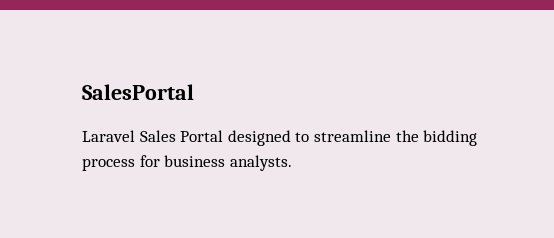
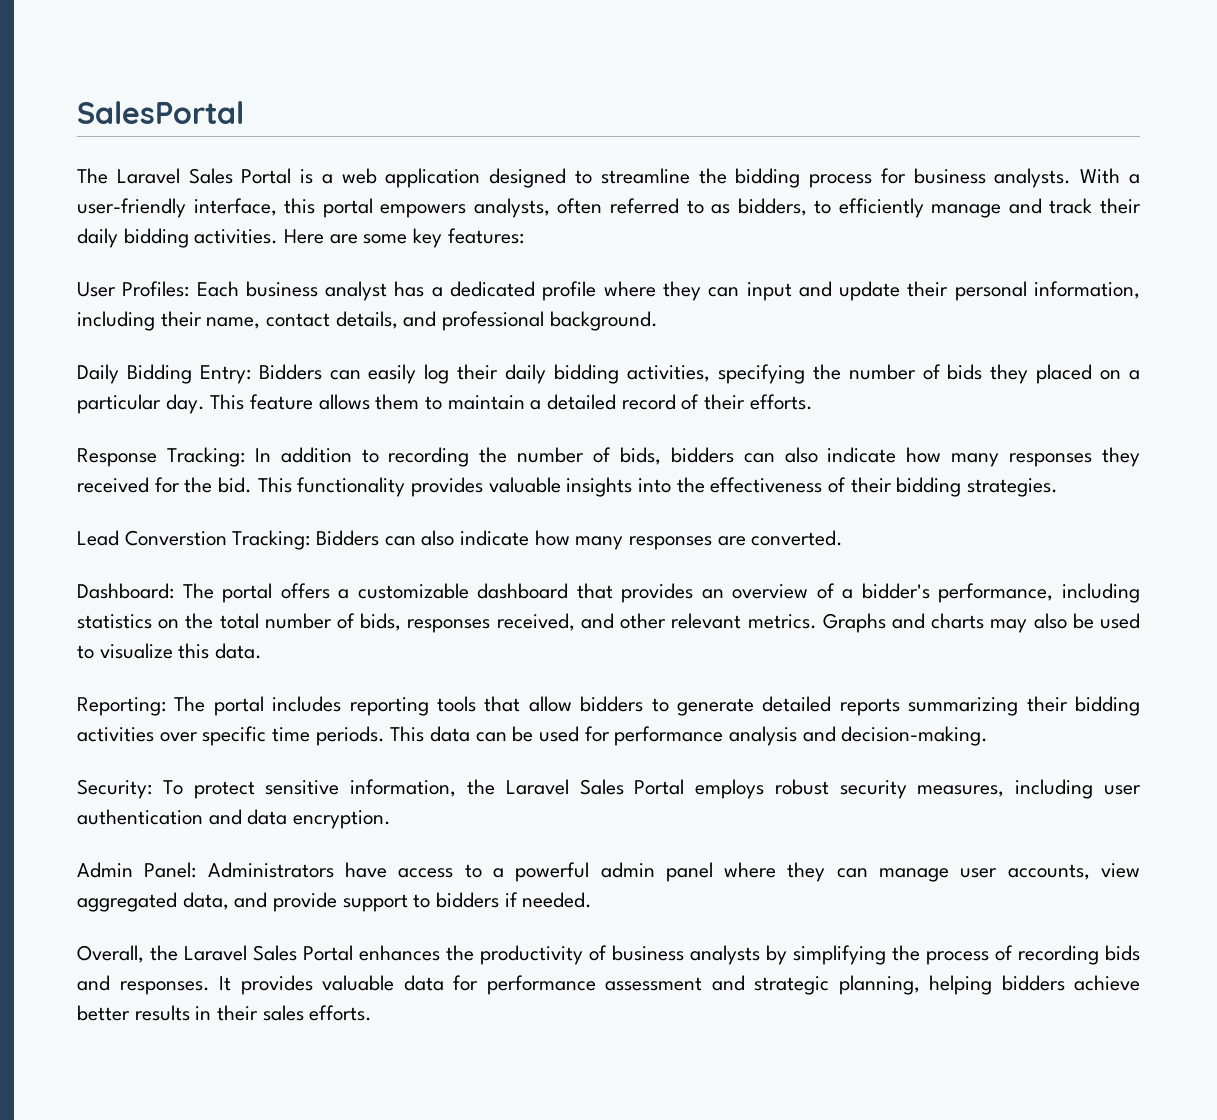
- Laravel Sales Portal designed to streamline the bidding process for business analysts.
+ The Laravel Sales Portal is a web application designed to streamline the bidding process for business analysts.
+ With a user-friendly interface, this portal empowers analysts, often referred to as bidders, to efficiently manage and track their daily bidding activities. Here are some key features:
+ User Profiles: Each business analyst has a dedicated profile where they can input and update their personal information, including their name, contact details, and professional background.
+ Daily Bidding Entry: Bidders can easily log their daily bidding activities, specifying the number of bids they placed on a particular day. This feature allows them to maintain a detailed record of their efforts.
+ Response Tracking: In addition to recording the number of bids, bidders can also indicate how many responses they received for the bid. This functionality provides valuable insights into the effectiveness of their bidding strategies.
+ Lead Converstion Tracking: Bidders can also indicate how many responses are converted.
+ Dashboard: The portal offers a customizable dashboard that provides an overview of a bidder's performance, including statistics on the total number of bids, responses received, and other relevant metrics. Graphs and charts may also be used to visualize this data.
+ Reporting: The portal includes reporting tools that allow bidders to generate detailed reports summarizing their bidding activities over specific time periods. This data can be used for performance analysis and decision-making.
+ Security: To protect sensitive information, the Laravel Sales Portal employs robust security measures, including user authentication and data encryption.
+ Admin Panel: Administrators have access to a powerful admin panel where they can manage user accounts, view aggregated data, and provide support to bidders if needed.
+ Overall, the Laravel Sales Portal enhances the productivity of business analysts by simplifying the process of recording bids and responses. It provides valuable data for performance assessment and strategic planning, helping bidders achieve better results in their sales efforts.

